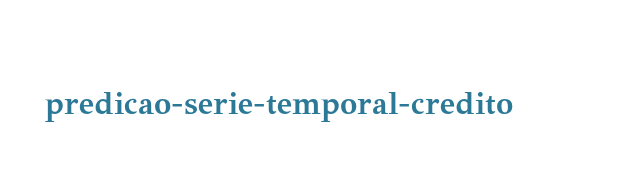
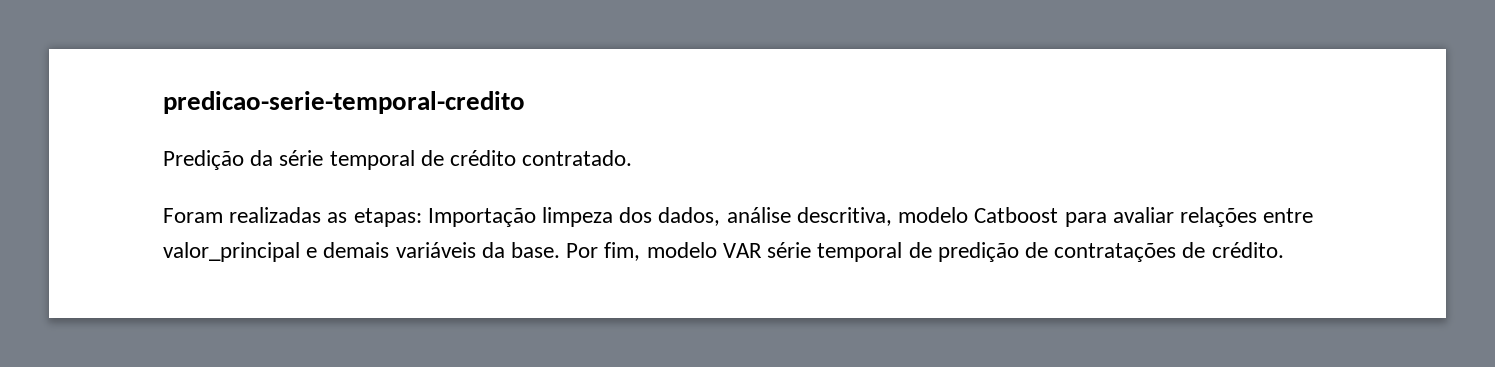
+ Predição da série temporal de crédito contratado.
+ Foram realizadas as etapas: Importação limpeza dos dados, análise descritiva, modelo Catboost para avaliar relações entre valor_principal e demais variáveis da base. Por fim, modelo VAR série temporal de predição de contratações de crédito.

